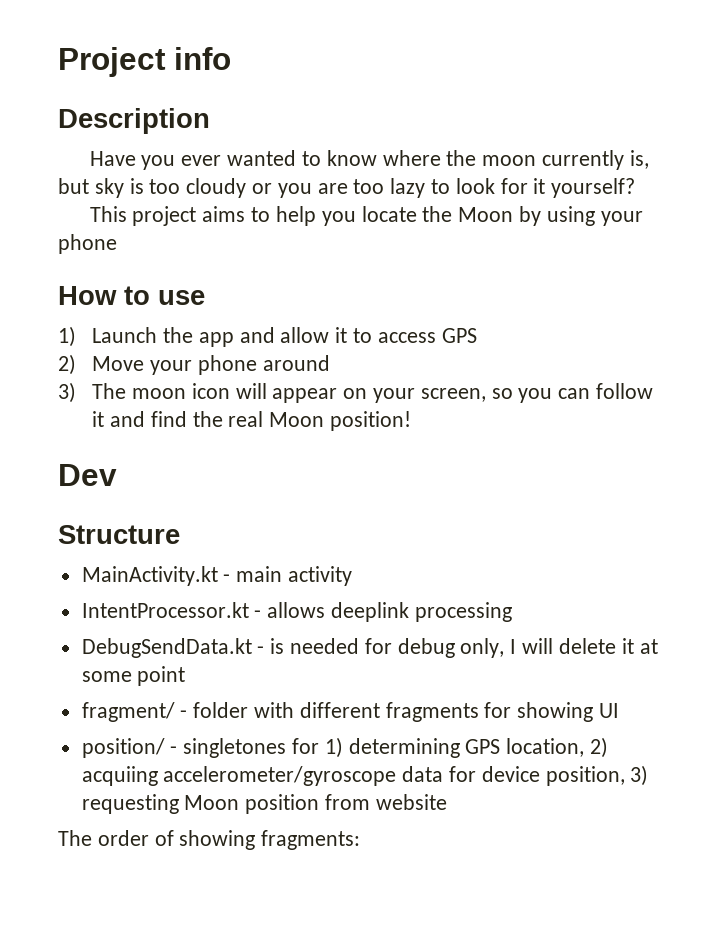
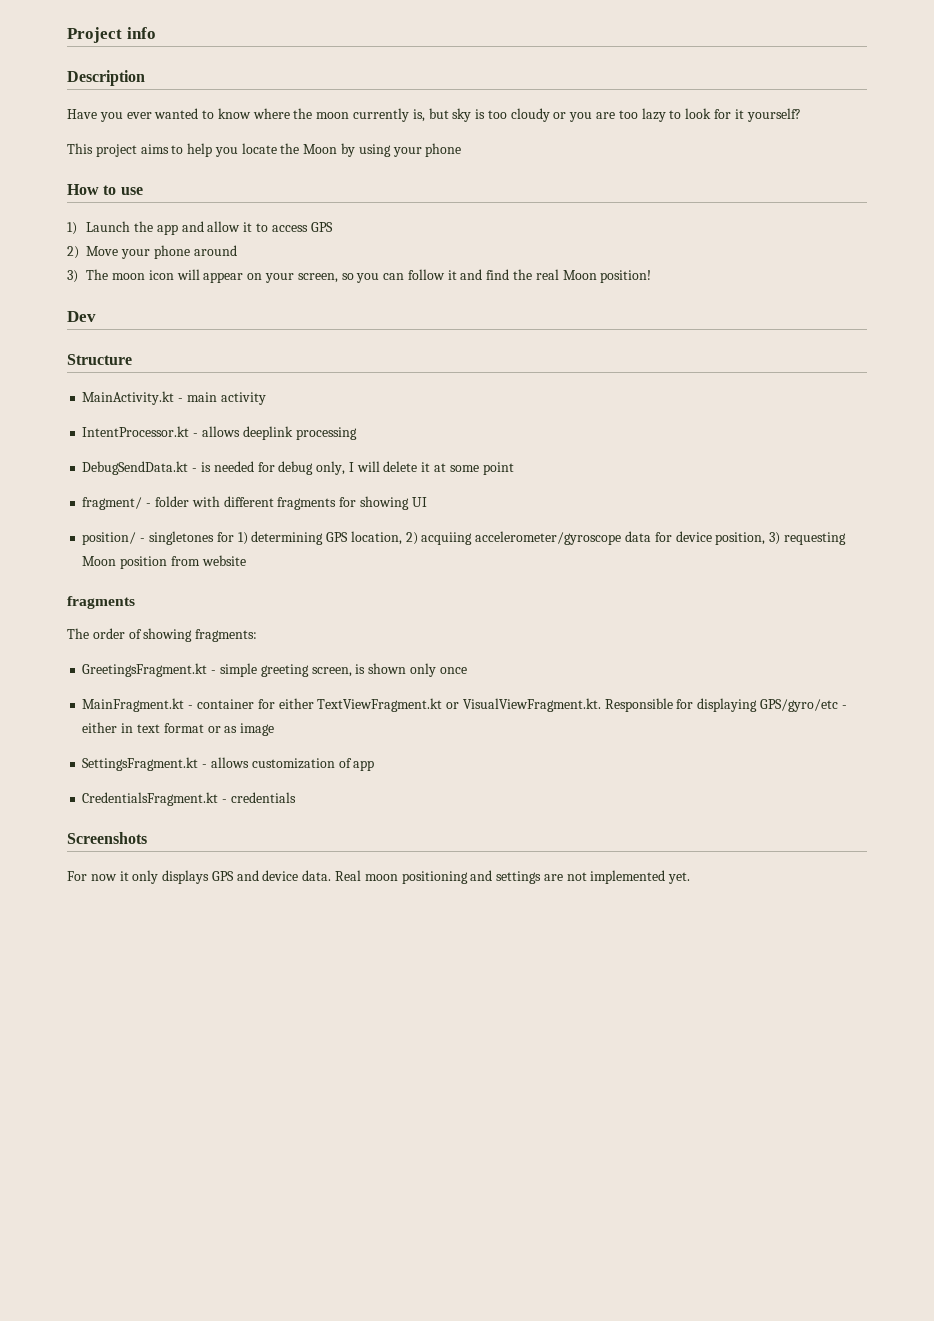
  position/ - singletones for 1) determining GPS location, 2) acquiing accelerometer/gyroscope data for device position, 3) requesting Moon position from website
+ fragments
+ GreetingsFragment.kt - simple greeting screen, is shown only once
+ MainFragment.kt - container for either TextViewFragment.kt or VisualViewFragment.kt. Responsible for displaying GPS/gyro/etc - either in text format or as image
+ SettingsFragment.kt - allows customization of app
+ CredentialsFragment.kt - credentials
+ Screenshots
+ For now it only displays GPS and device data. Real moon positioning and settings are not implemented yet.

